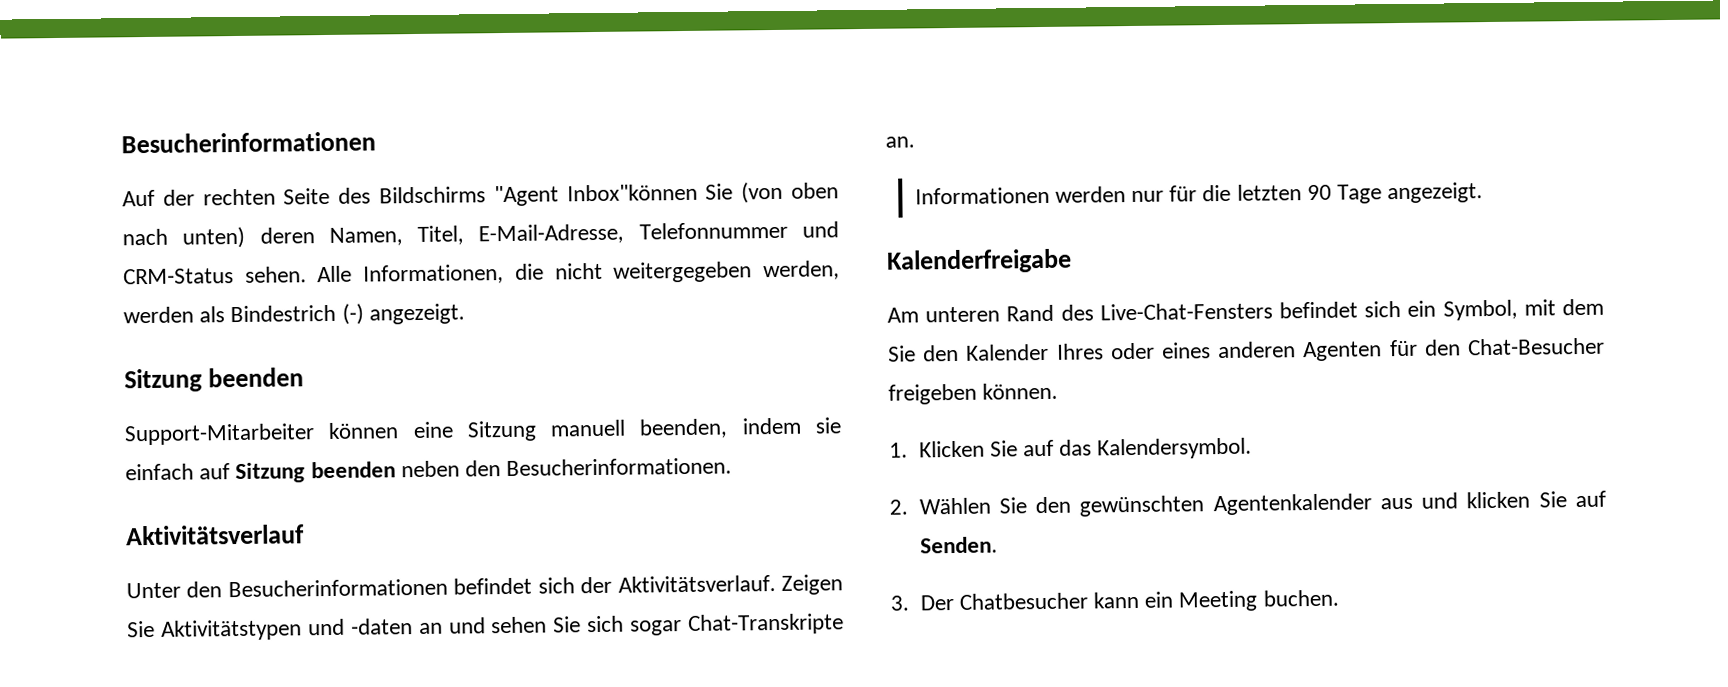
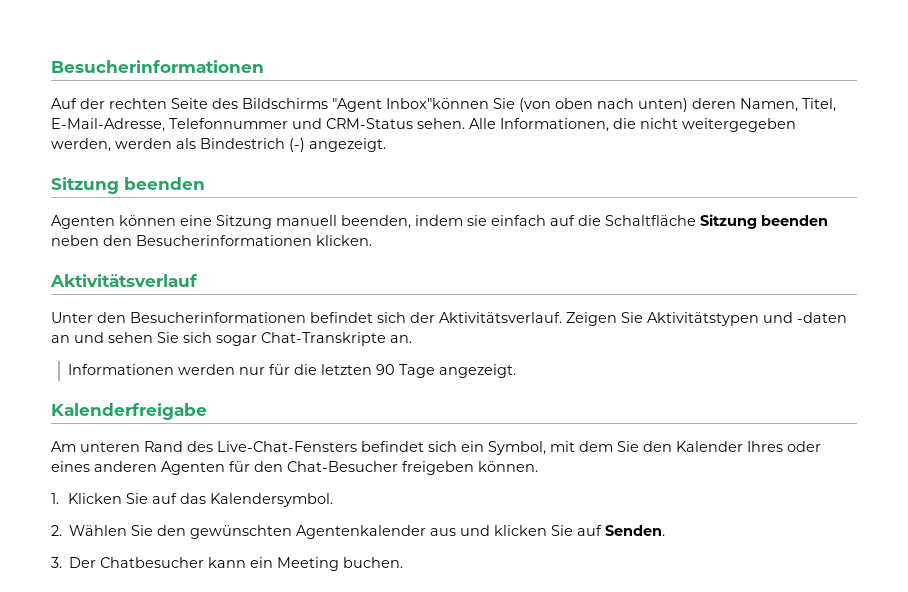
- Support-Mitarbeiter können eine Sitzung manuell beenden, indem sie einfach auf Sitzung beenden neben den Besucherinformationen.
+ Agenten können eine Sitzung manuell beenden, indem sie einfach auf die Schaltfläche Sitzung beenden neben den Besucherinformationen klicken.

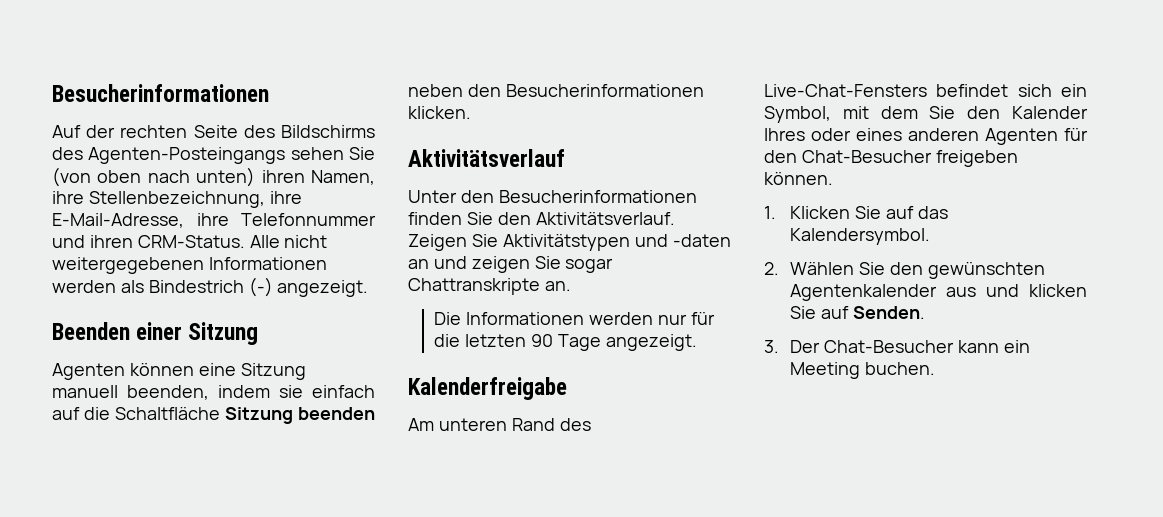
- Auf der rechten Seite des Bildschirms "Agent Inbox"können Sie (von oben nach unten) deren Namen, Titel, E-Mail-Adresse, Telefonnummer und CRM-Status sehen. Alle Informationen, die nicht weitergegeben werden, werden als Bindestrich (-) angezeigt.
- Sitzung beenden
+ Auf der rechten Seite des Bildschirms des Agenten-Posteingangs sehen Sie (von oben nach unten) ihren Namen, ihre Stellenbezeichnung, ihre E-Mail-Adresse, ihre Telefonnummer und ihren CRM-Status. Alle nicht weitergegebenen Informationen werden als Bindestrich (-) angezeigt.
+ Beenden einer Sitzung
- Unter den Besucherinformationen befindet sich der Aktivitätsverlauf.
+ Unter den Besucherinformationen finden Sie den Aktivitätsverlauf.
- Zeigen Sie Aktivitätstypen und -daten an und sehen Sie sich sogar Chat-Transkripte an.
+ Zeigen Sie Aktivitätstypen und -daten an und zeigen Sie sogar Chattranskripte an.
- Informationen werden nur für die letzten 90 Tage angezeigt.
+ Die Informationen werden nur für die letzten 90 Tage angezeigt.
- 3. Der Chatbesucher kann ein Meeting buchen.
+ 3. Der Chat-Besucher kann ein Meeting buchen.

